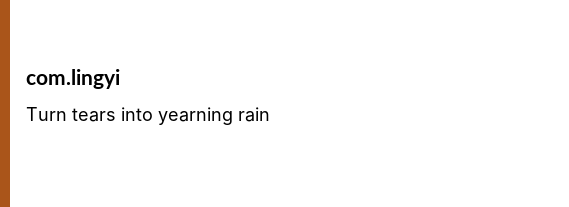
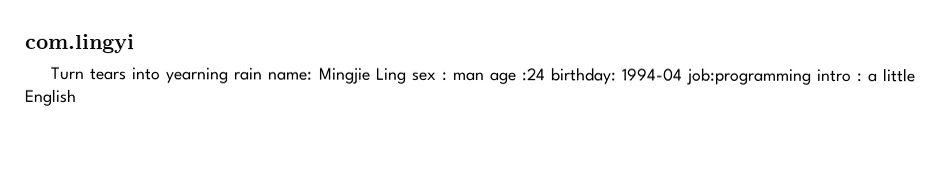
- Turn tears into yearning rain
+ Turn tears into yearning rain name: Mingjie Ling sex : man age :24 birthday: 1994-04 job:programming intro : a little English

